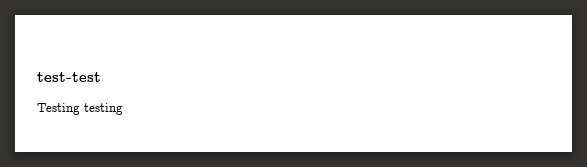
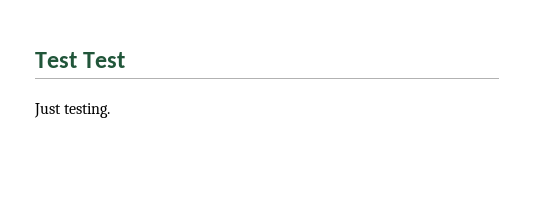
- test-test
- Testing testing
+ Test Test
+ Just testing.

